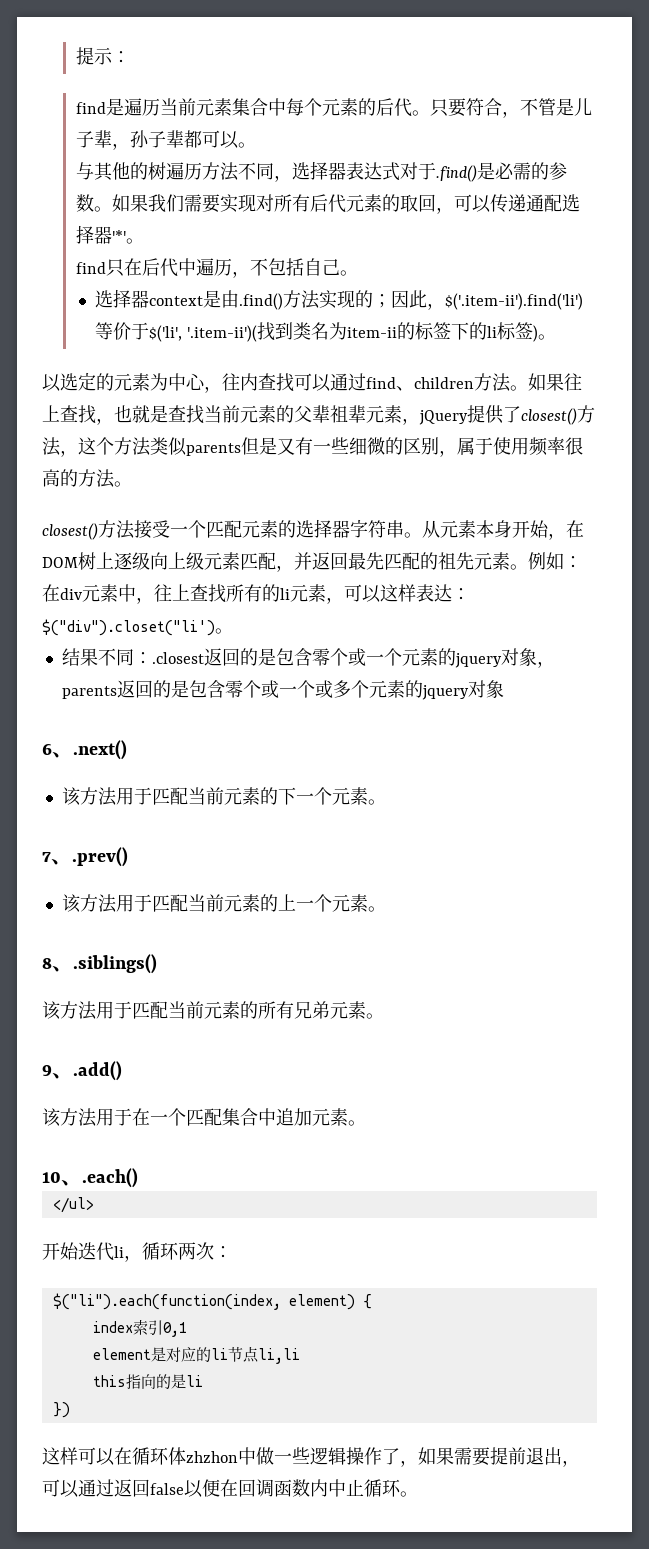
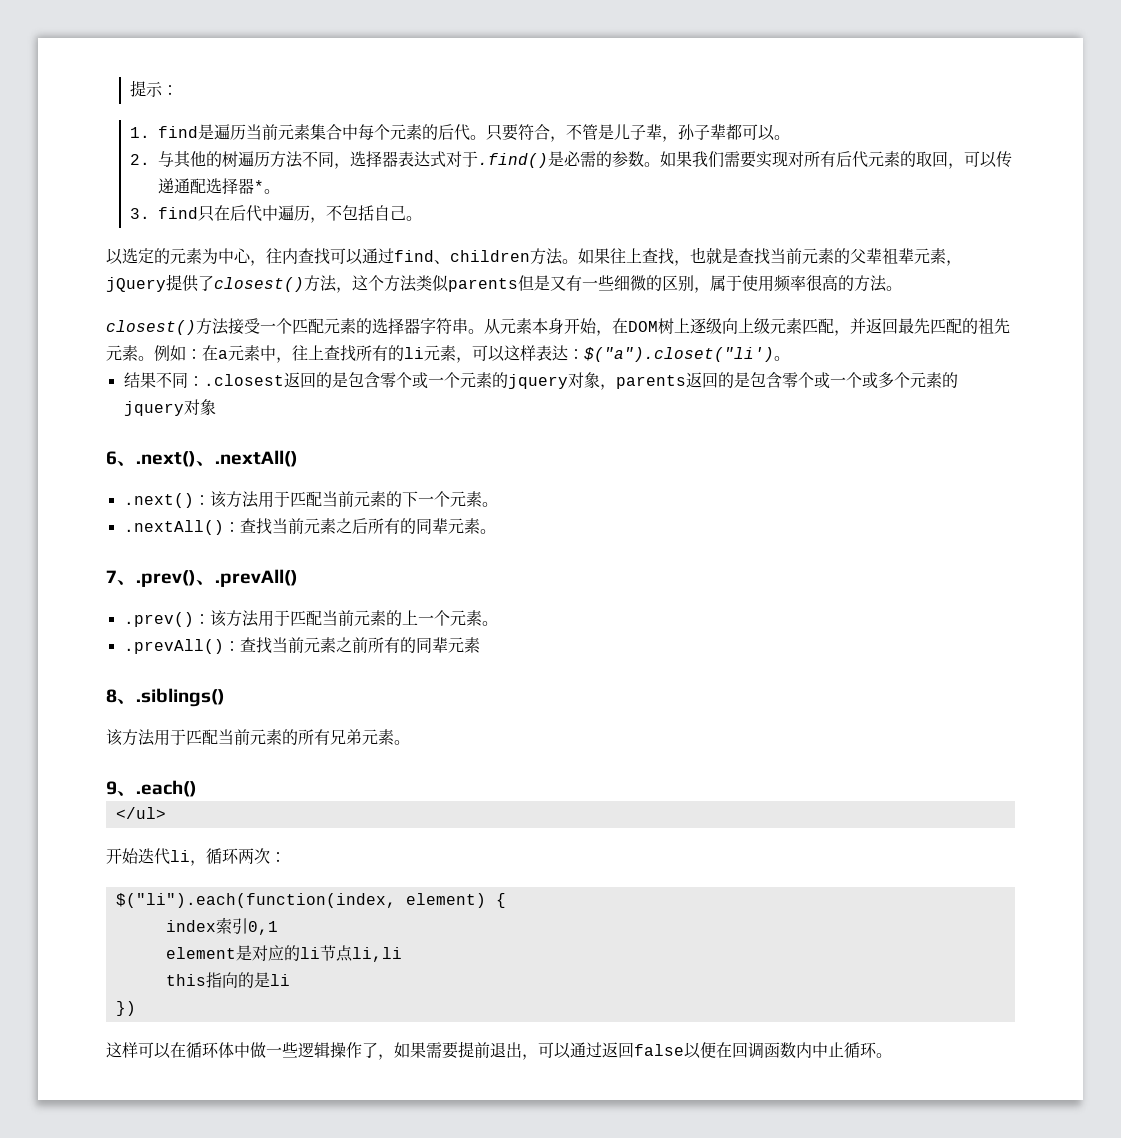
- find是遍历当前元素集合中每个元素的后代。
+ 1. find是遍历当前元素集合中每个元素的后代。
- 与其他的树遍历方法不同，选择器表达式对于.find()是必需的参数。
+ 2.与其他的树遍历方法不同，选择器表达式对于.find()是必需的参数。
- 如果我们需要实现对所有后代元素的取回，可以传递通配选择器'*'。
- find只在后代中遍历，不包括自己。
+ 如果我们需要实现对所有后代元素的取回，可以传递通配选择器*。
+ 3. find只在后代中遍历，不包括自己。
- 选择器context是由.find()方法实现的；因此，$('.item-ii').find('li')等价于$('li', '.item-ii')(找到类名为item-ii的标签下的li标签)。
- 例如：在div元素中，往上查找所有的li元素，可以这样表达：$("div").closet("li')。
+ 例如：在a元素中，往上查找所有的li元素，可以这样表达：$("a").closet("li')。
- 6、.next()
- 该方法用于匹配当前元素的下一个元素。
+ 6、.next()、.nextAll()
+ .next()：该方法用于匹配当前元素的下一个元素。
+ .nextAll()：查找当前元素之后所有的同辈元素。
- 7、.prev()
- 该方法用于匹配当前元素的上一个元素。
+ 7、.prev()、.prevAll()
+ .prev()：该方法用于匹配当前元素的上一个元素。
+ .prevAll()：查找当前元素之前所有的同辈元素
- 9、.add()
- 该方法用于在一个匹配集合中追加元素。
- 10、.each()
+ 9、.each()
- 这样可以在循环体zhzhon中做一些逻辑操作了，如果需要提前退出，可以通过返回false以便在回调函数内中止循环。
+ 这样可以在循环体中做一些逻辑操作了，如果需要提前退出，可以通过返回false以便在回调函数内中止循环。

